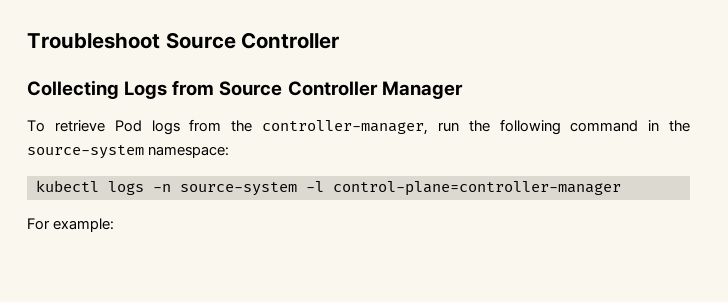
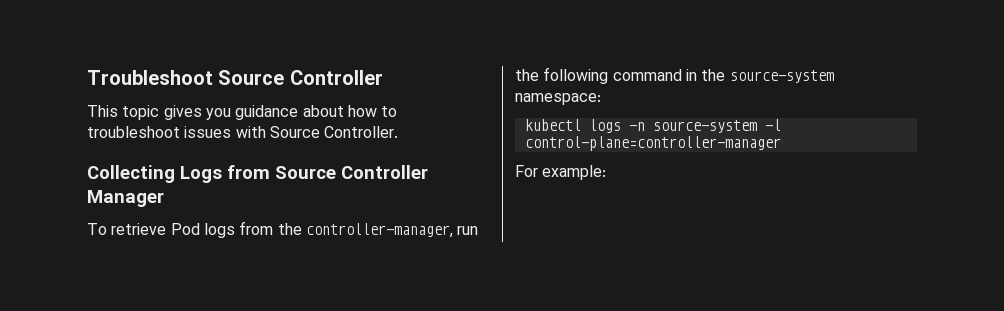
+ This topic gives you guidance about how to troubleshoot issues with Source Controller.

